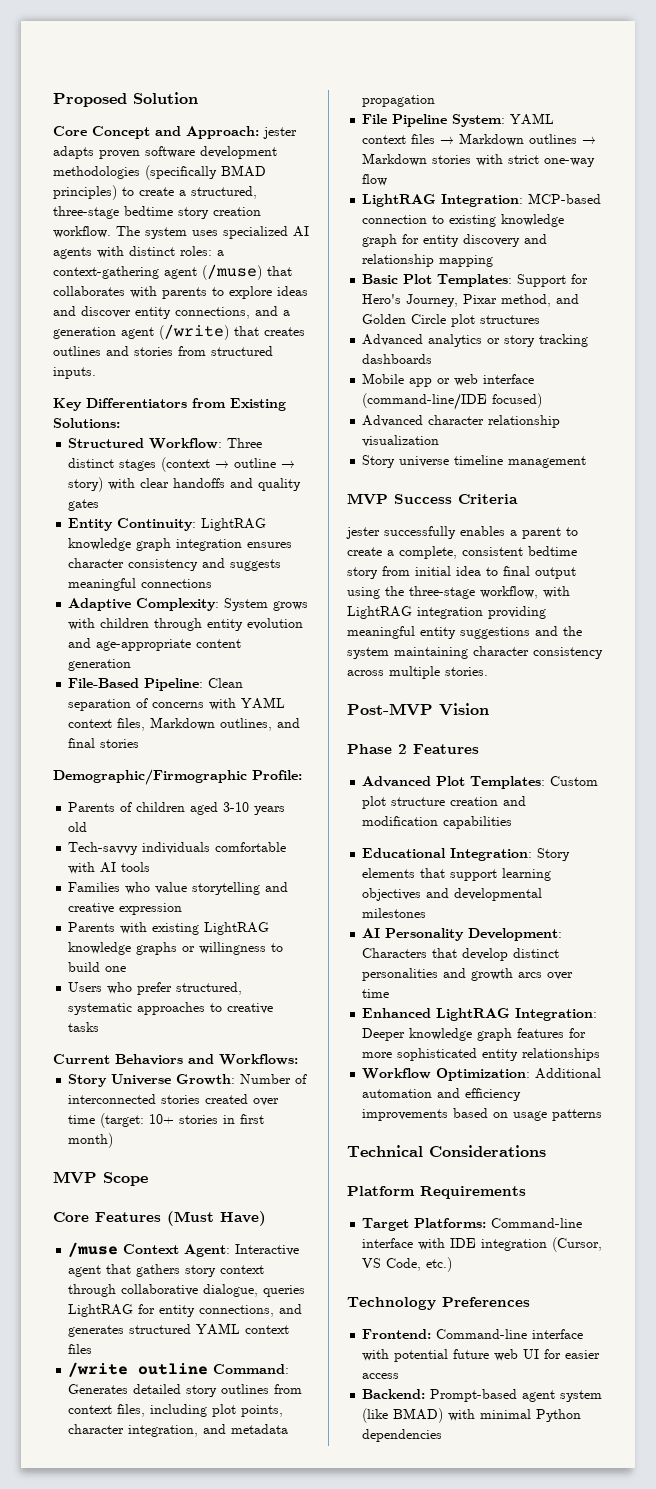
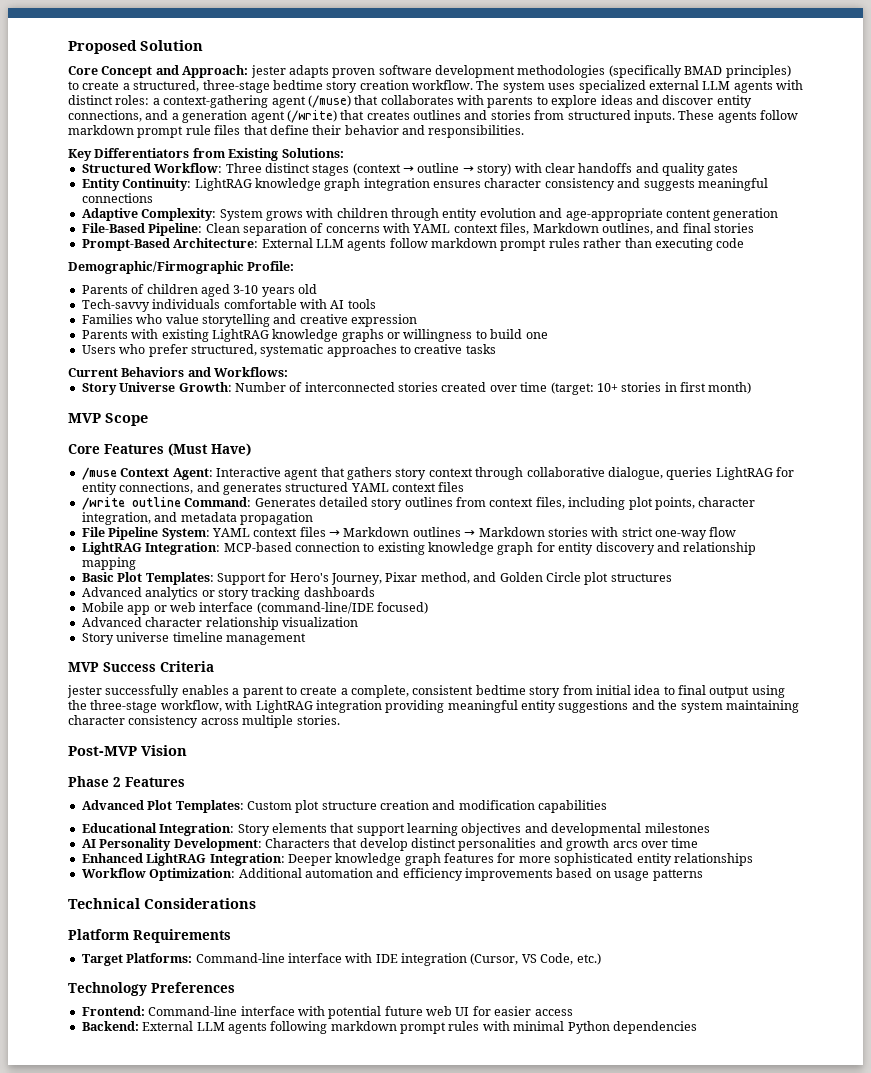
- The system uses specialized AI agents with distinct roles: a context-gathering agent (/muse) that collaborates with parents to explore ideas and discover entity connections, and a generation agent (/write) that creates outlines and stories from structured inputs.
+ The system uses specialized external LLM agents with distinct roles: a context-gathering agent (/muse) that collaborates with parents to explore ideas and discover entity connections, and a generation agent (/write) that creates outlines and stories from structured inputs. These agents follow markdown prompt rule files that define their behavior and responsibilities.
+ Prompt-Based Architecture: External LLM agents follow markdown prompt rules rather than executing code
- Backend: Prompt-based agent system (like BMAD) with minimal Python dependencies
+ Backend: External LLM agents following markdown prompt rules with minimal Python dependencies

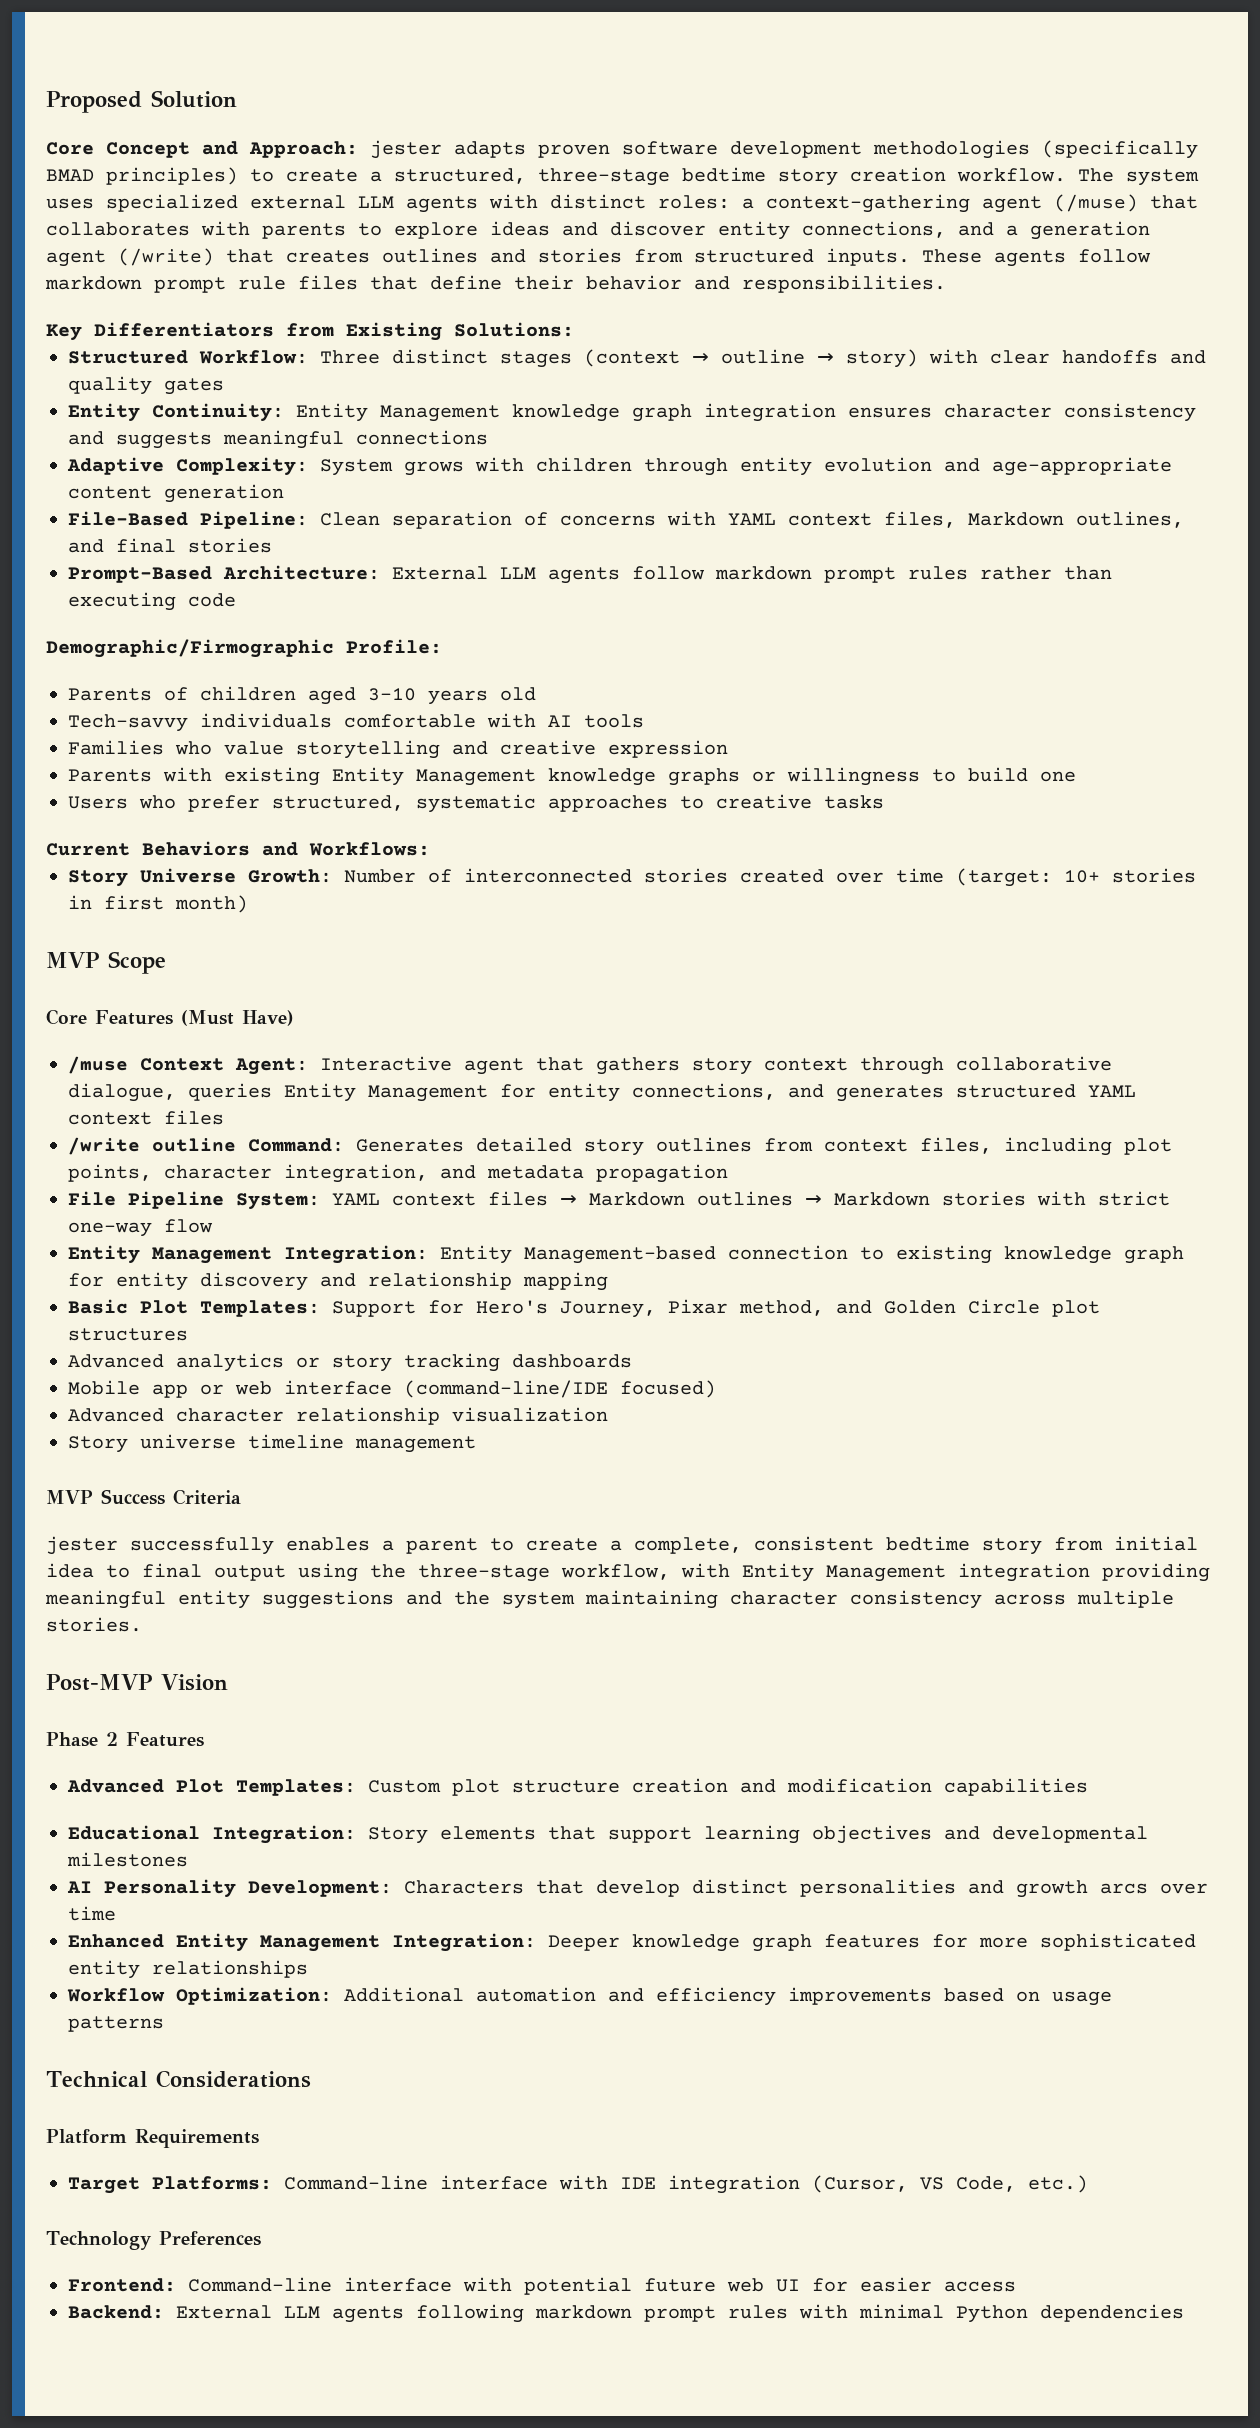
- Entity Continuity: LightRAG knowledge graph integration ensures character consistency and suggests meaningful connections
+ Entity Continuity: Entity Management knowledge graph integration ensures character consistency and suggests meaningful connections
- Parents with existing LightRAG knowledge graphs or willingness to build one
+ Parents with existing Entity Management knowledge graphs or willingness to build one
- /muse Context Agent: Interactive agent that gathers story context through collaborative dialogue, queries LightRAG for entity connections, and generates structured YAML context files
+ /muse Context Agent: Interactive agent that gathers story context through collaborative dialogue, queries Entity Management for entity connections, and generates structured YAML context files
- LightRAG Integration: MCP-based connection to existing knowledge graph for entity discovery and relationship mapping
+ Entity Management Integration: Entity Management-based connection to existing knowledge graph for entity discovery and relationship mapping
- jester successfully enables a parent to create a complete, consistent bedtime story from initial idea to final output using the three-stage workflow, with LightRAG integration providing meaningful entity suggestions and the system maintaining character consistency across multiple stories.
+ jester successfully enables a parent to create a complete, consistent bedtime story from initial idea to final output using the three-stage workflow, with Entity Management integration providing meaningful entity suggestions and the system maintaining character consistency across multiple stories.
- Enhanced LightRAG Integration: Deeper knowledge graph features for more sophisticated entity relationships
+ Enhanced Entity Management Integration: Deeper knowledge graph features for more sophisticated entity relationships

